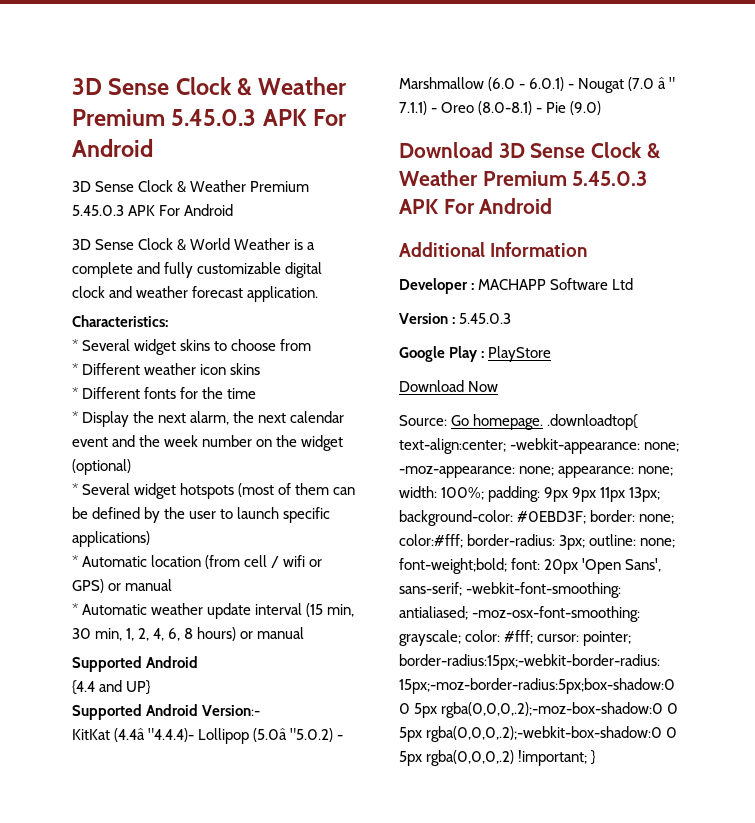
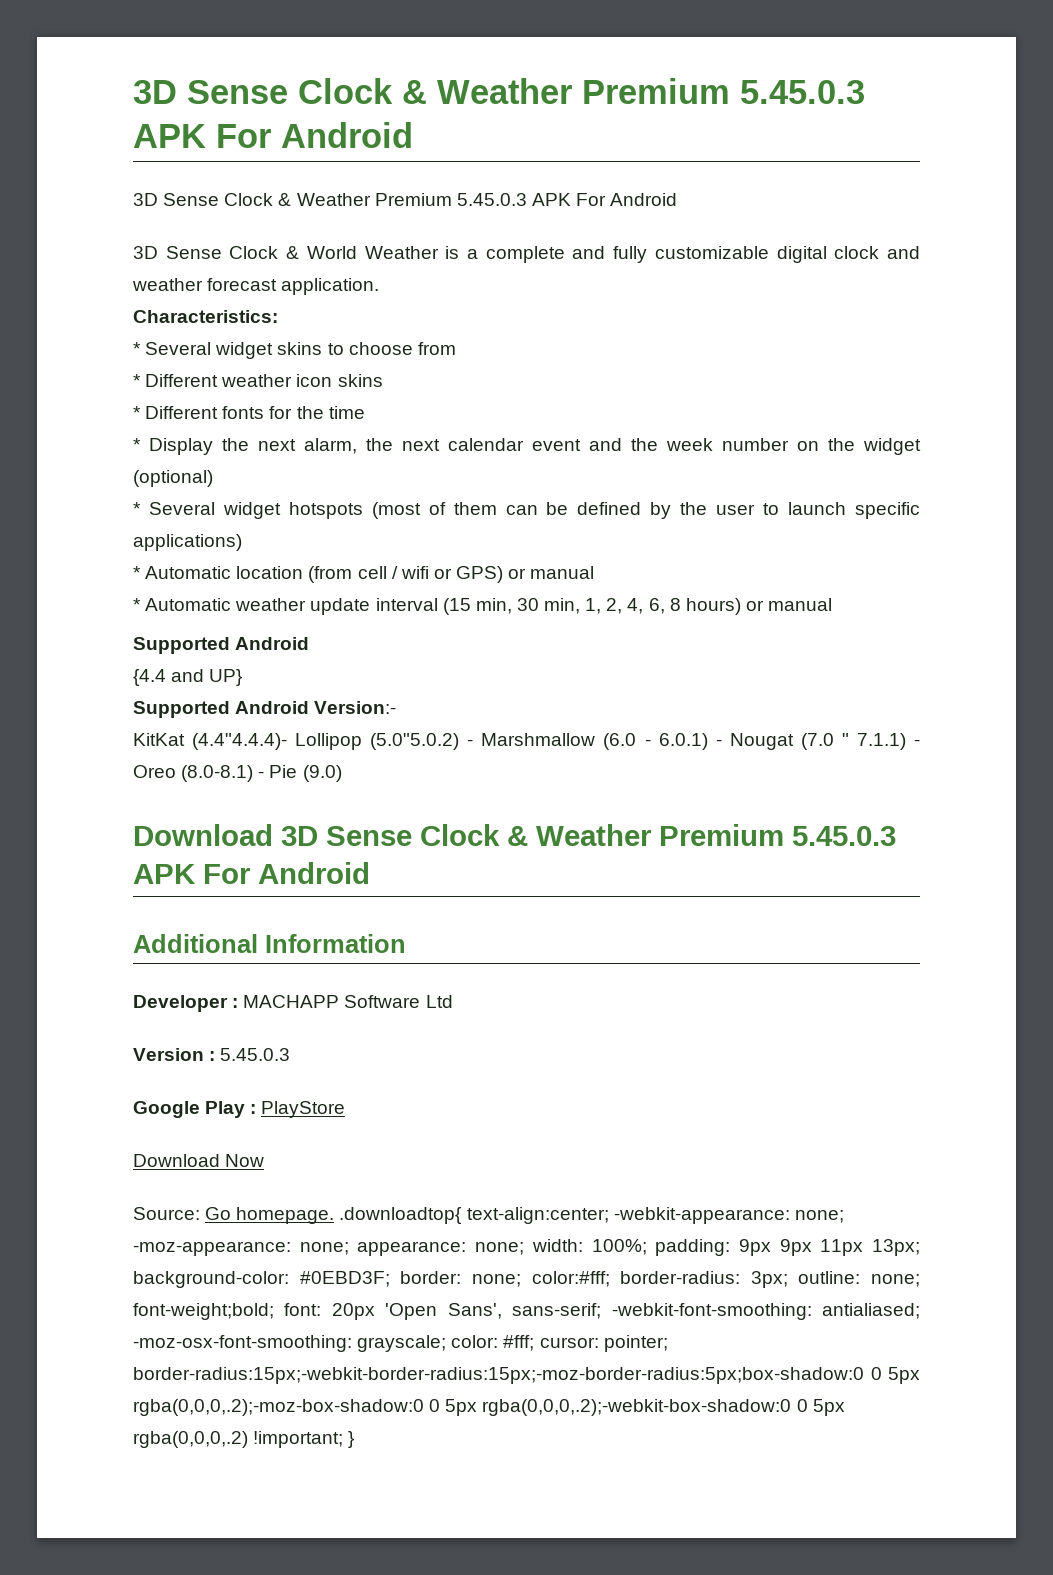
- KitKat (4.4â "4.4.4)- Lollipop (5.0â "5.0.2) - Marshmallow (6.0 - 6.0.1) - Nougat (7.0 â " 7.1.1) - Oreo (8.0-8.1) - Pie (9.0)
+ KitKat (4.4"4.4.4)- Lollipop (5.0"5.0.2) - Marshmallow (6.0 - 6.0.1) - Nougat (7.0 " 7.1.1) - Oreo (8.0-8.1) - Pie (9.0)

